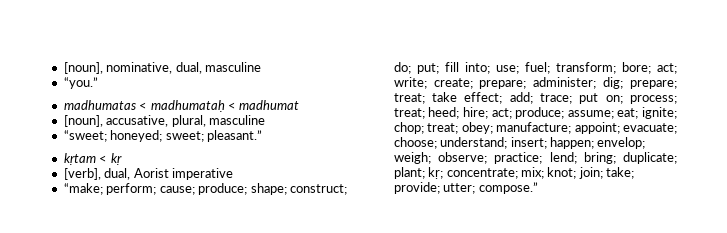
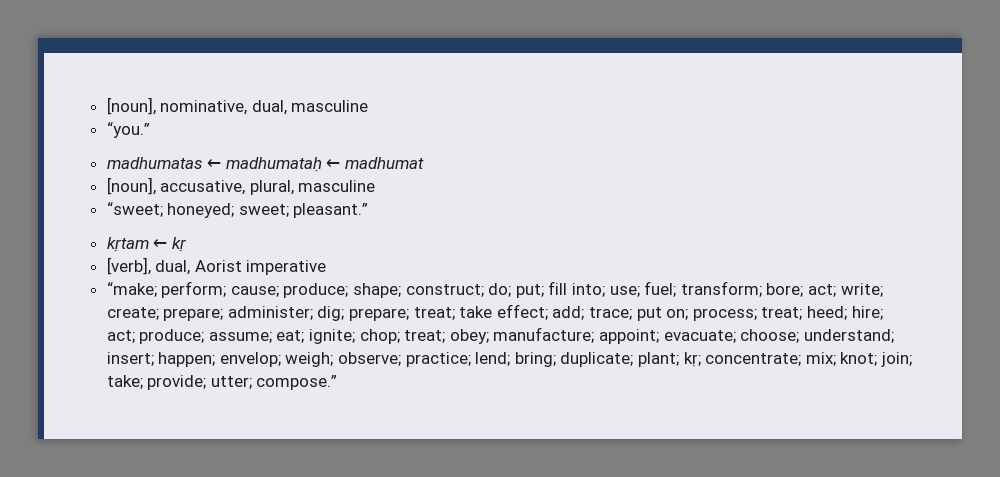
- madhumatas < madhumataḥ < madhumat
+ madhumatas ← madhumataḥ ← madhumat
- kṛtam < kṛ
+ kṛtam ← kṛ

